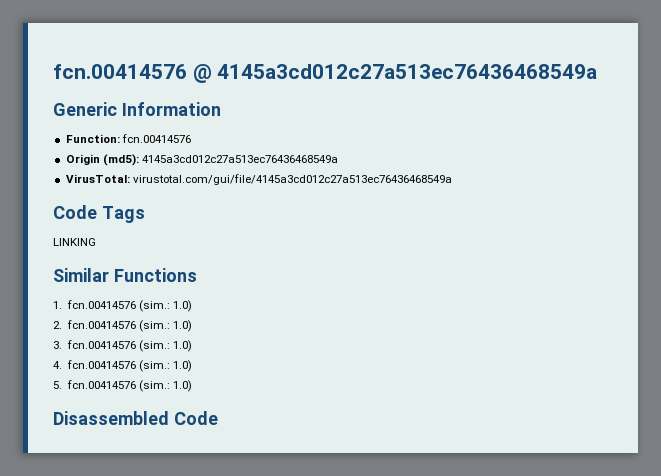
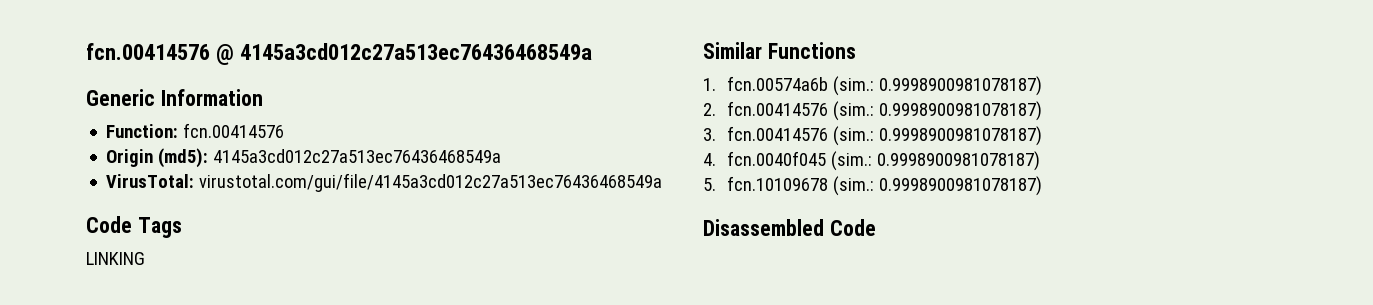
- 1. fcn.00414576 (sim.: 1.0)
+ 1. fcn.00574a6b (sim.: 0.9998900981078187)
- 2. fcn.00414576 (sim.: 1.0)
+ 2. fcn.00414576 (sim.: 0.9998900981078187)
- 3. fcn.00414576 (sim.: 1.0)
+ 3. fcn.00414576 (sim.: 0.9998900981078187)
- 4. fcn.00414576 (sim.: 1.0)
- 5. fcn.00414576 (sim.: 1.0)
+ 4. fcn.0040f045 (sim.: 0.9998900981078187)
+ 5. fcn.10109678 (sim.: 0.9998900981078187)

